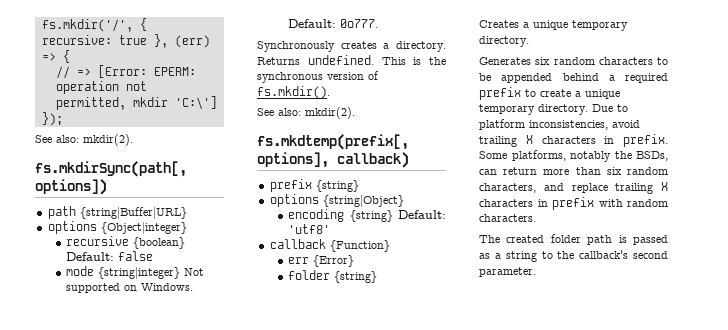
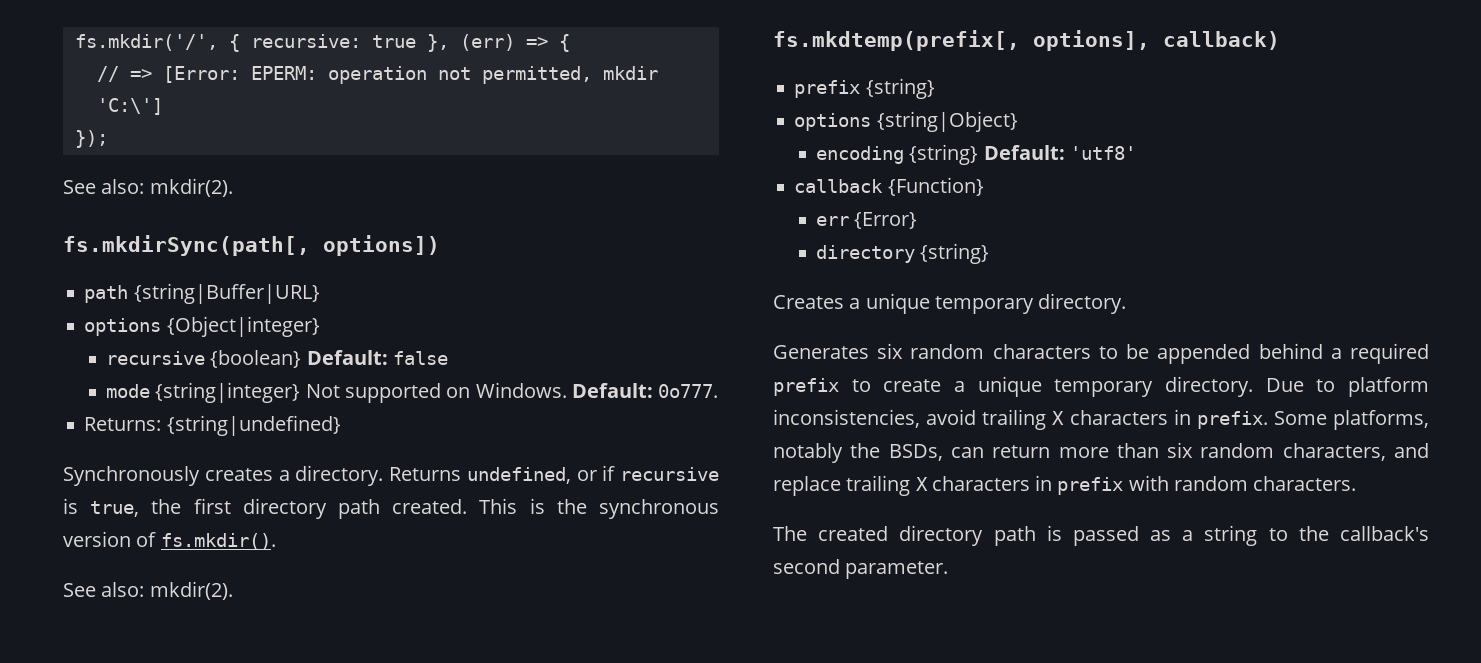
+ Returns: {string|undefined}
- Returns undefined.
+ Returns undefined, or if recursive is true, the first directory path created.
- folder {string}
+ directory {string}
- The created folder path is passed as a string to the callback's second parameter.
+ The created directory path is passed as a string to the callback's second parameter.

